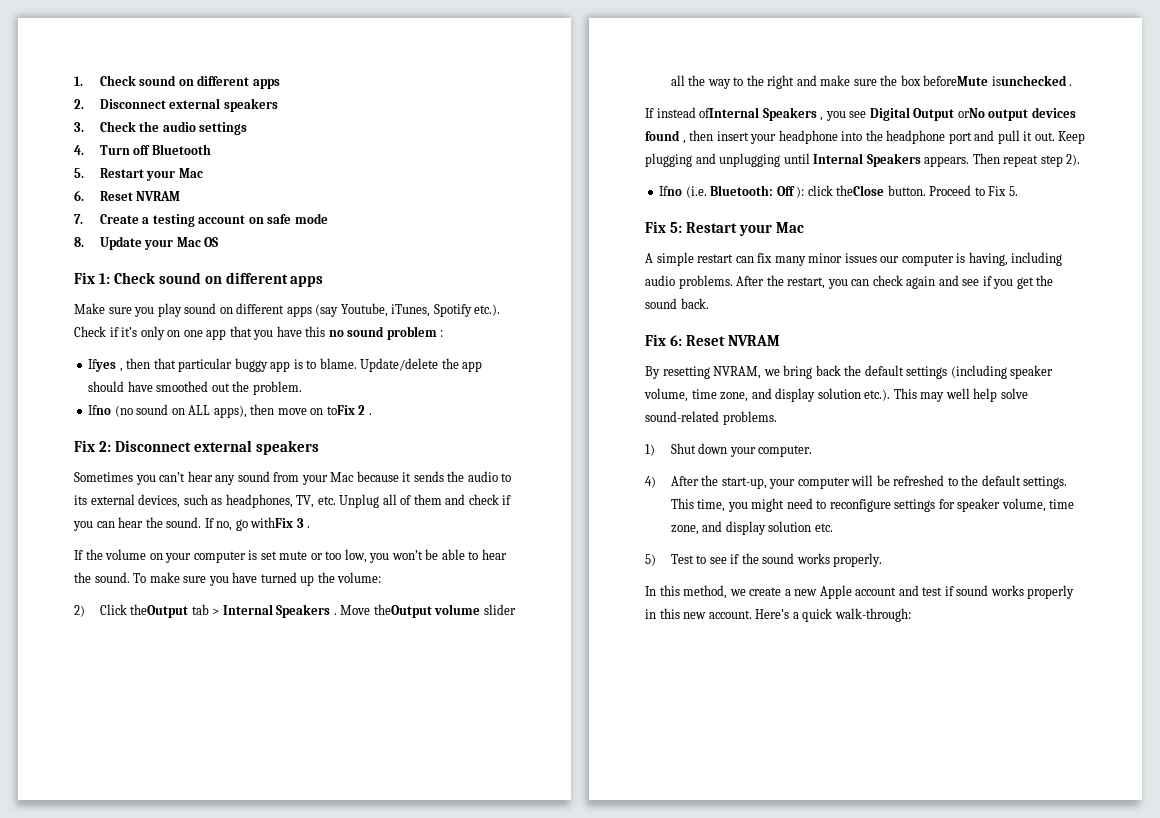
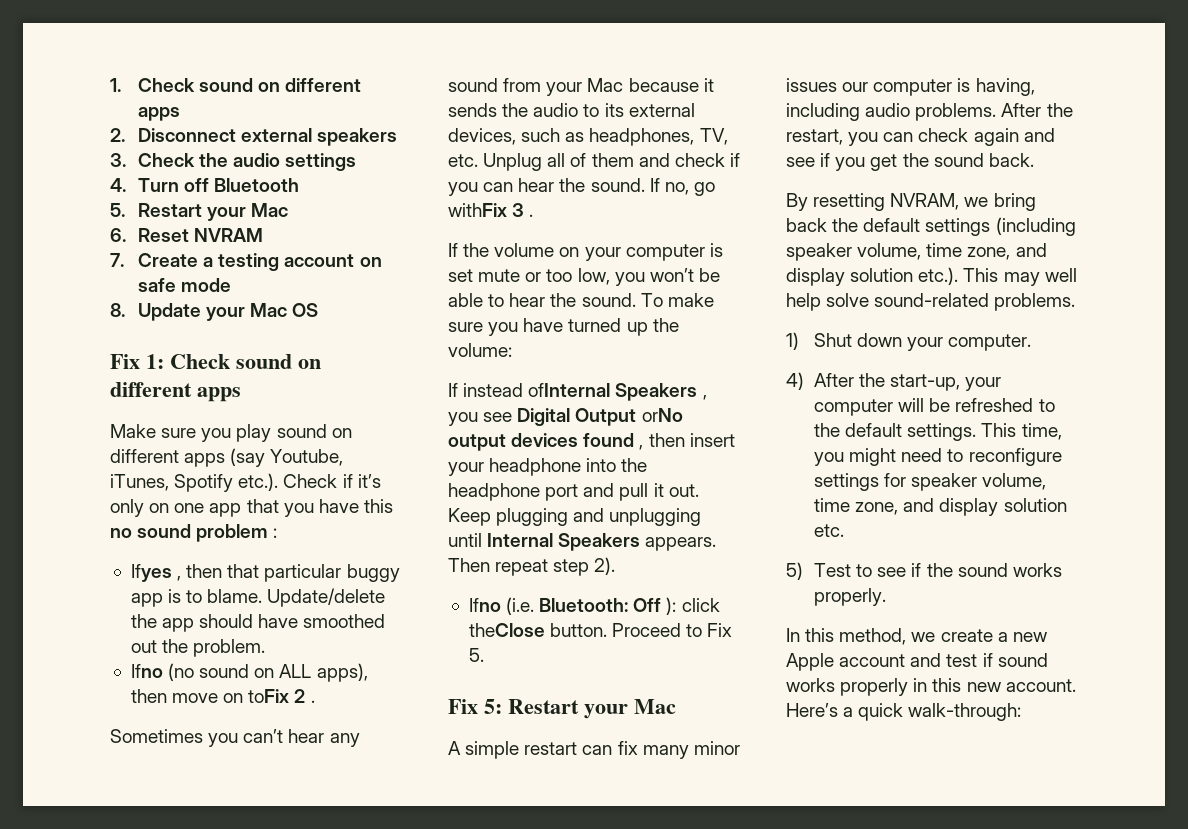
- Fix 2: Disconnect external speakers
- 2) Click theOutput tab > Internal Speakers . Move theOutput volume slider all the way to the right and make sure the box beforeMute isunchecked .
- Fix 6: Reset NVRAM

